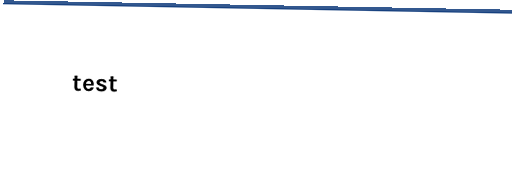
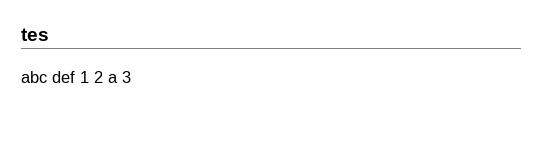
- test
+ tes
+ abc def 1 2 a 3

